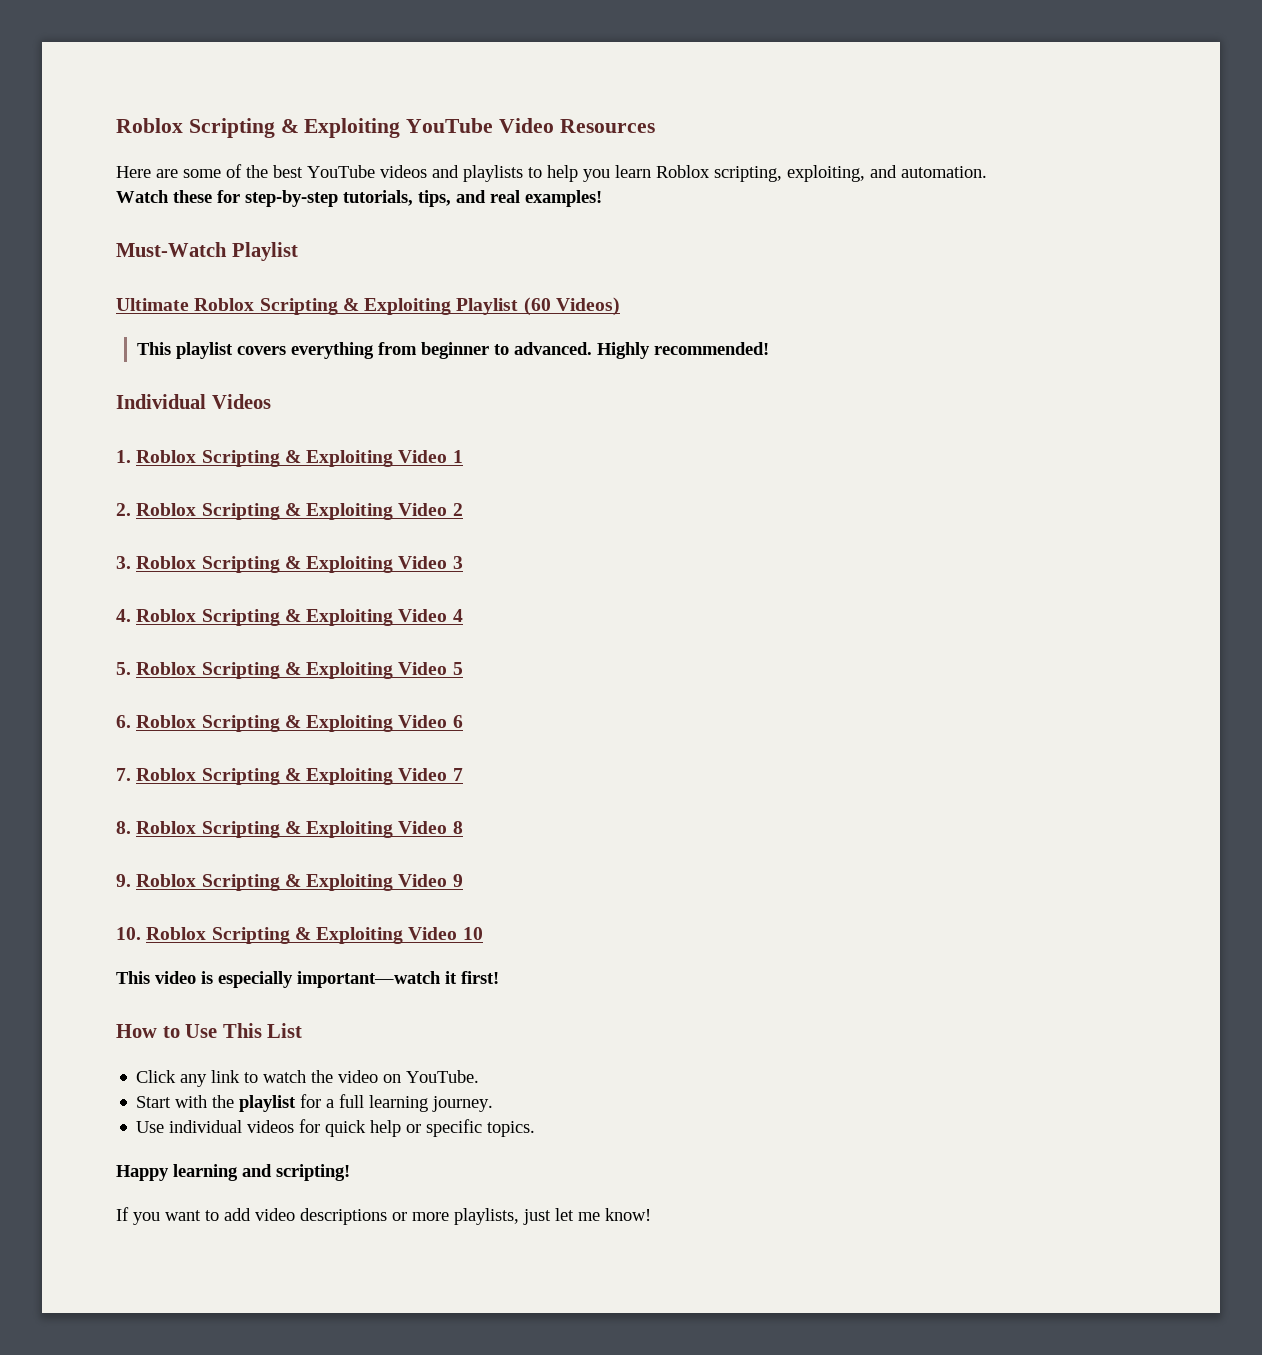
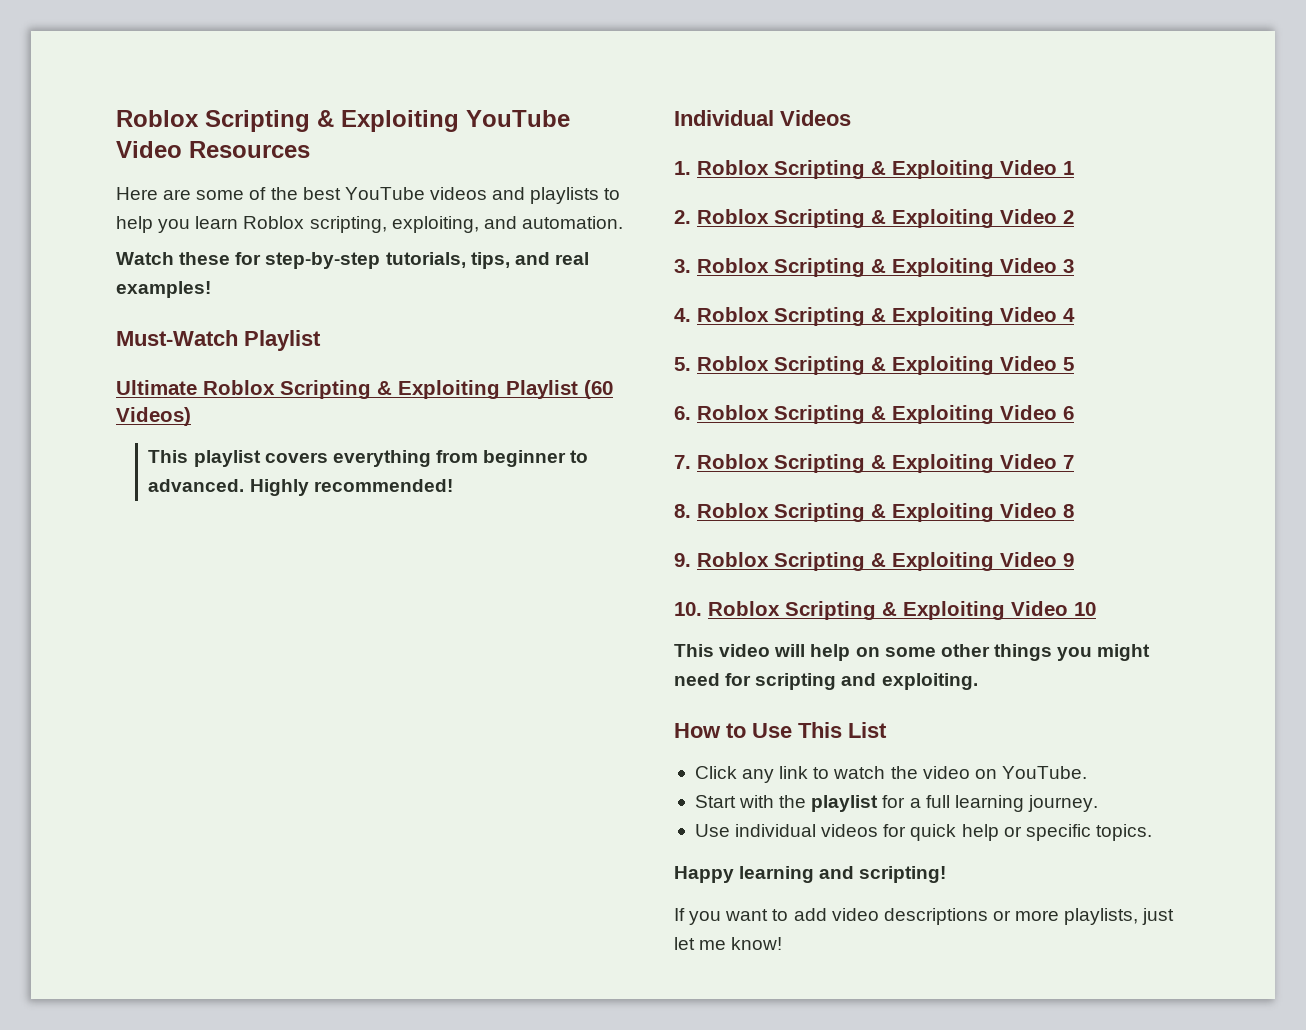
- This video is especially important—watch it first!
+ This video will help on some other things you might need for scripting and exploiting.

